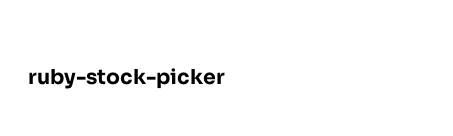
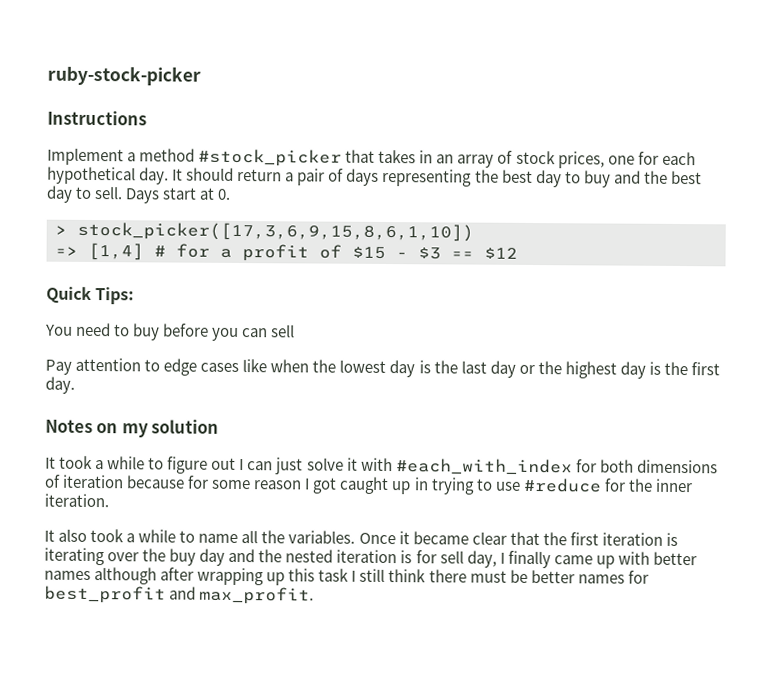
+ Instructions
+ Implement a method #stock_picker that takes in an array of stock prices, one for each hypothetical day. It should return a pair of days representing the best day to buy and the best day to sell. Days start at 0.
+ > stock_picker([17,3,6,9,15,8,6,1,10])
+ => [1,4] # for a profit of $15 - $3 == $12
+ Quick Tips:
+ You need to buy before you can sell
+ Pay attention to edge cases like when the lowest day is the last day or the highest day is the first day.
+ Notes on my solution
+ It took a while to figure out I can just solve it with #each_with_index for both dimensions of iteration because for some reason I got caught up in trying to use #reduce for the inner iteration.
+ It also took a while to name all the variables. Once it became clear that the first iteration is iterating over the buy day and the nested iteration is for sell day, I finally came up with better names although after wrapping up this task I still think there must be better names for best_profit and max_profit.

